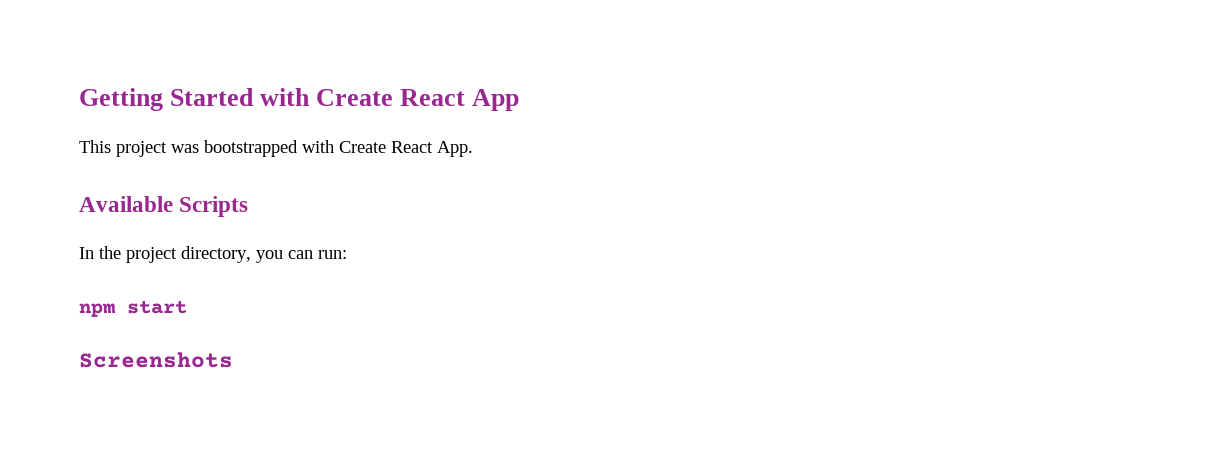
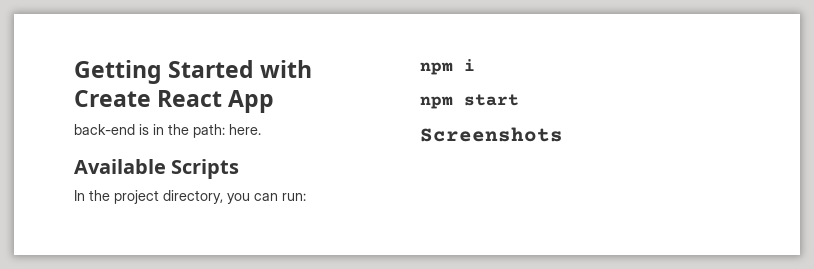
- This project was bootstrapped with Create React App.
+ back-end is in the path: here.
+ npm i

